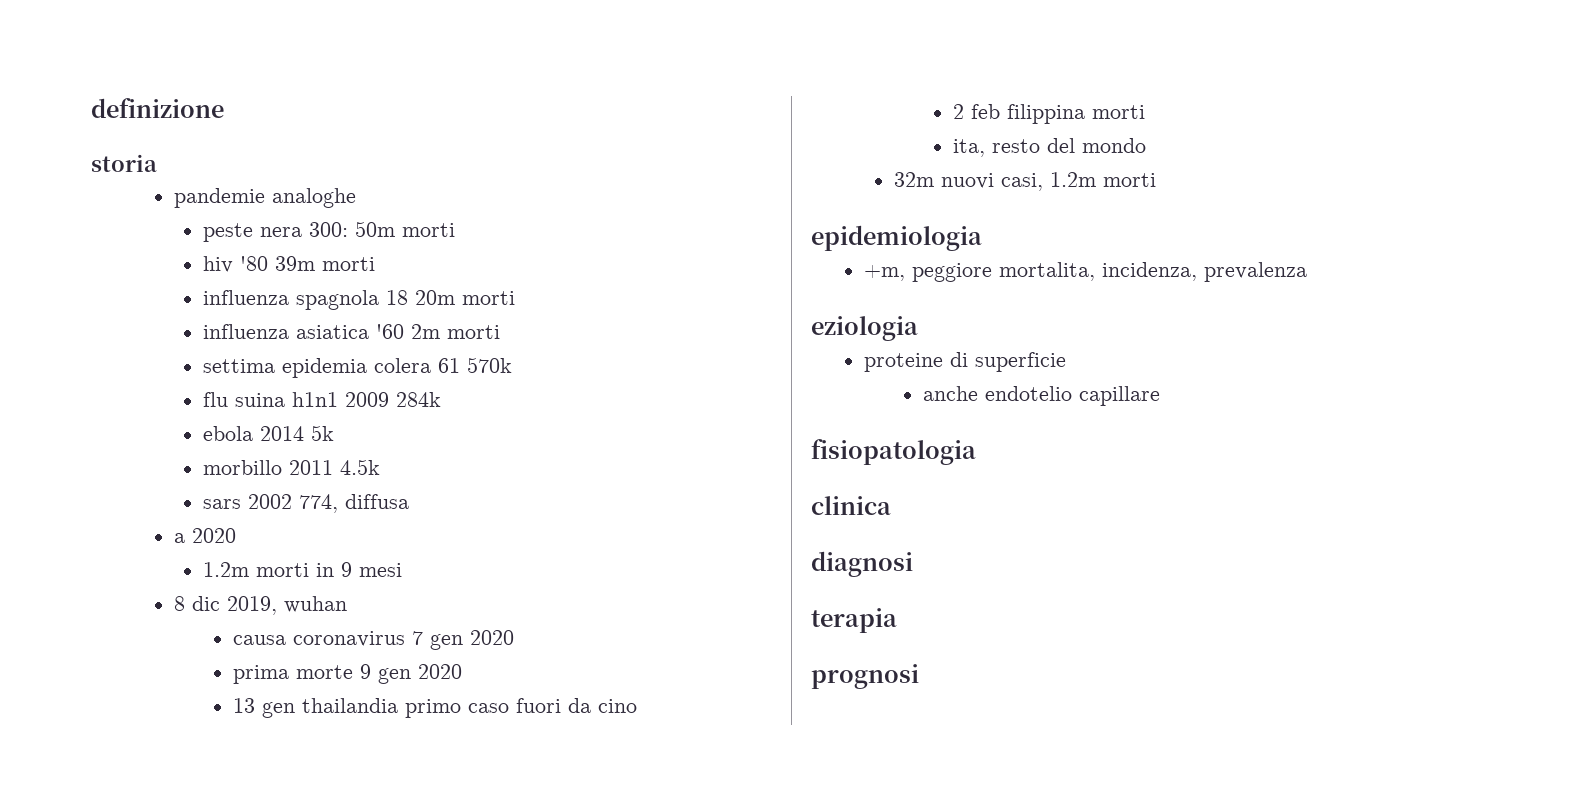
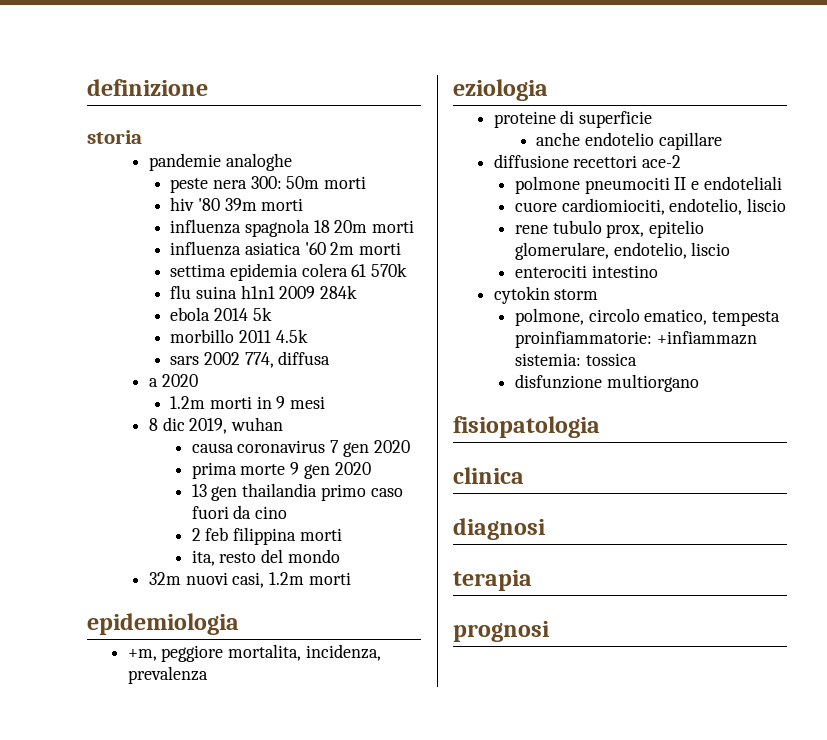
+ diffusione recettori ace-2
+ polmone pneumociti II e endoteliali
+ cuore cardiomiociti, endotelio, liscio
+ rene tubulo prox, epitelio glomerulare, endotelio, liscio
+ enterociti intestino
+ cytokin storm
+ polmone, circolo ematico, tempesta proinfiammatorie: +infiammazn sistemia: tossica
+ disfunzione multiorgano

